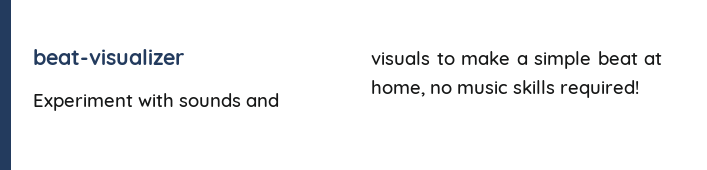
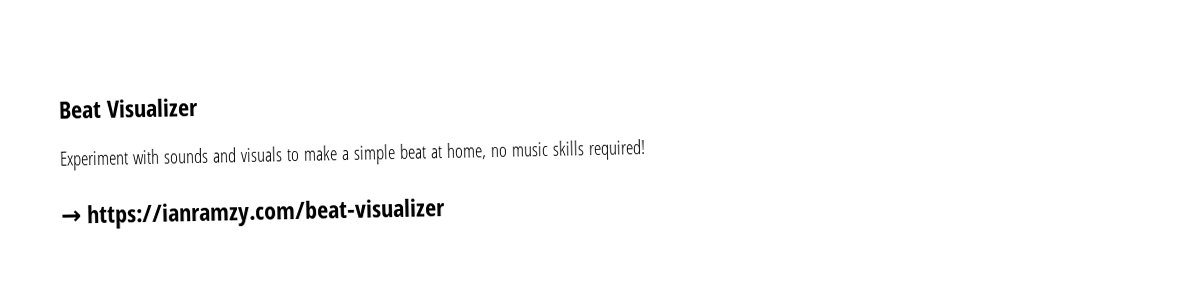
- beat-visualizer
+ Beat Visualizer
+ → https://ianramzy.com/beat-visualizer

